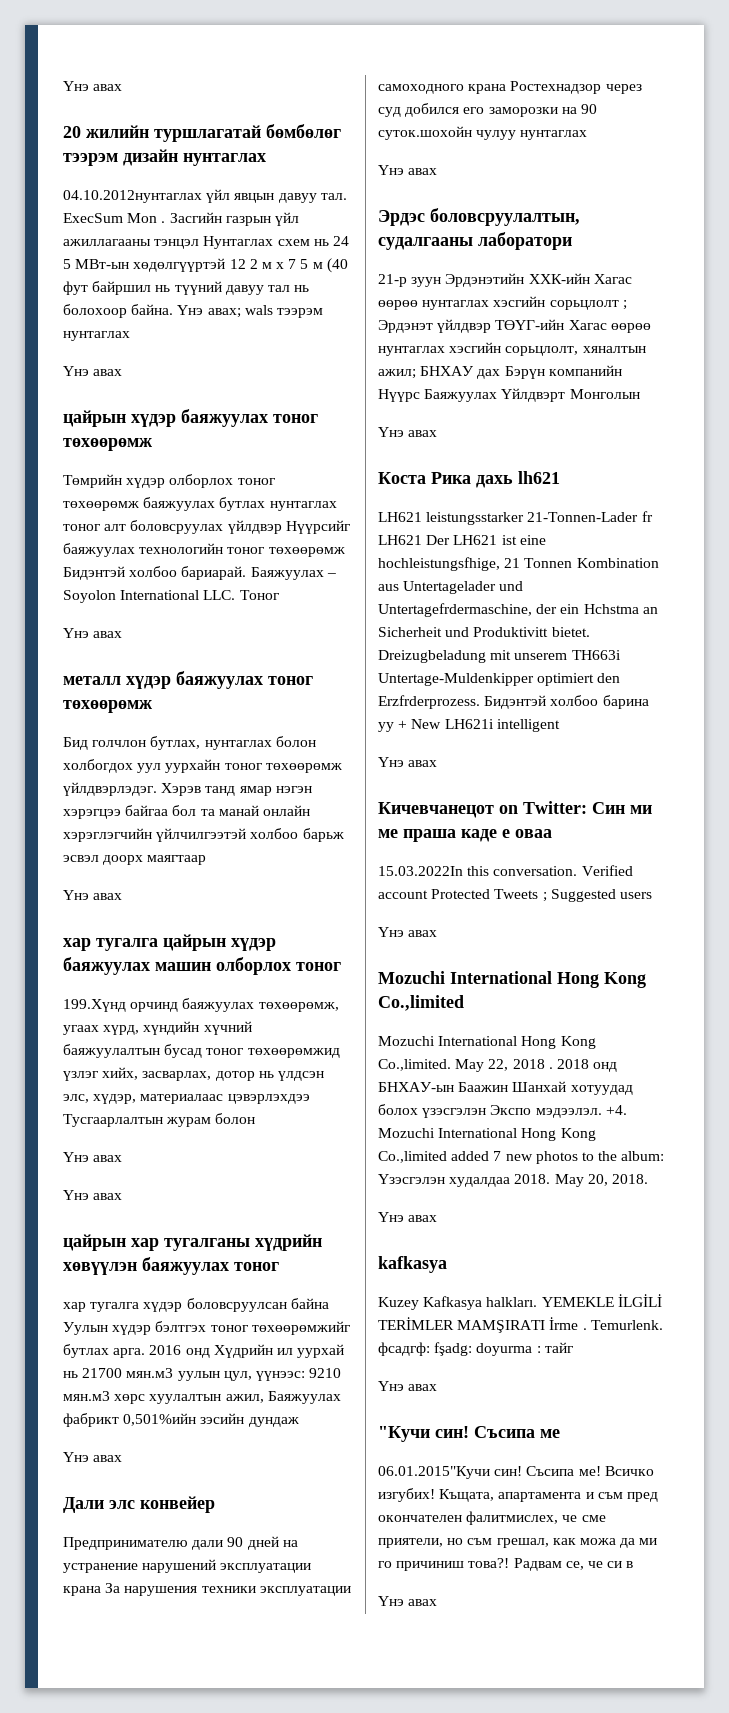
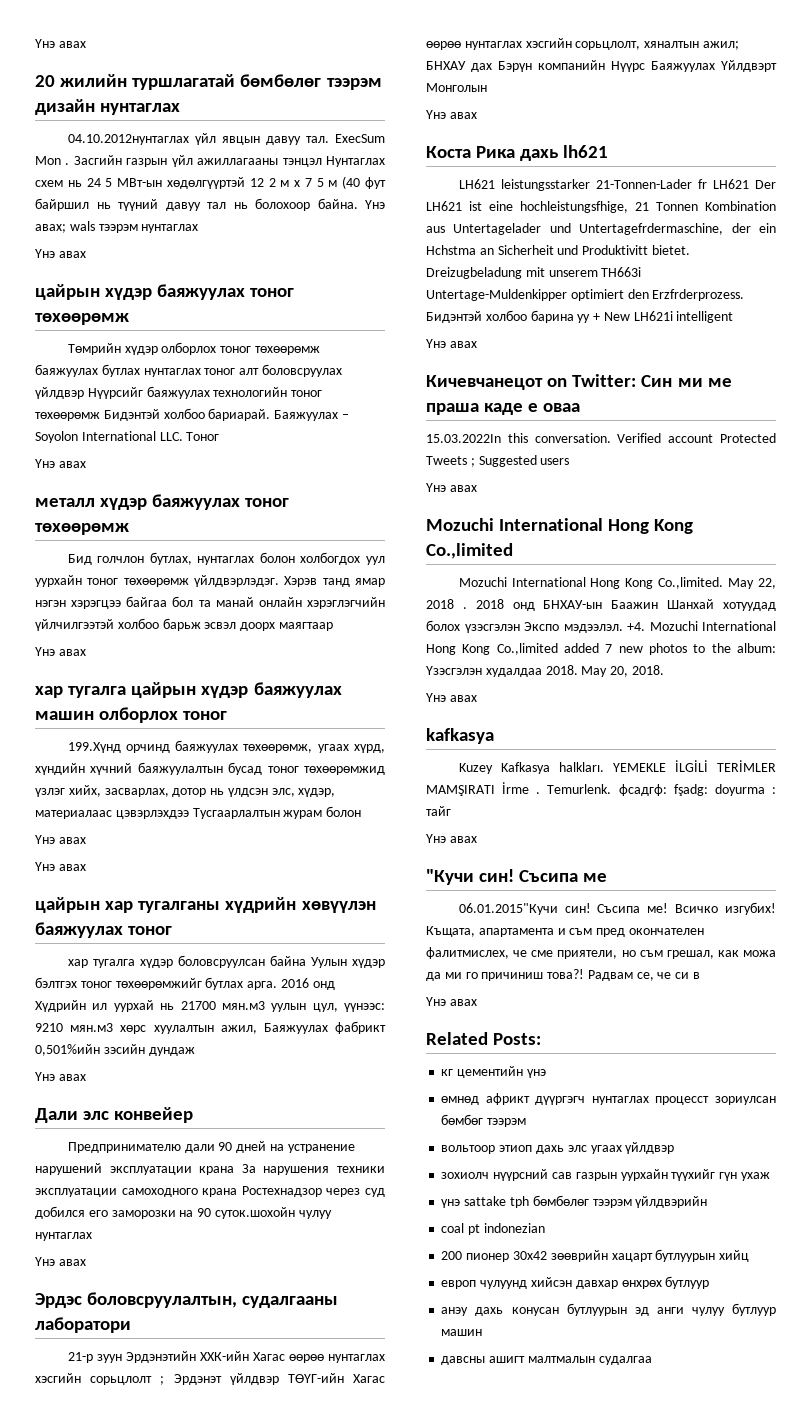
+ Related Posts:
+ кг цементийн үнэ
+ өмнөд африкт дүүргэгч нунтаглах процесст зориулсан бөмбөг тээрэм
+ вольтоор этиоп дахь элс угаах үйлдвэр
+ зохиолч нүүрсний сав газрын уурхайн түүхийг гүн ухаж
+ үнэ sattake tph бөмбөлөг тээрэм үйлдвэрийн
+ coal pt indonezian
+ 200 пионер 30х42 зөөврийн хацарт бутлуурын хийц
+ европ чулуунд хийсэн давхар өнхрөх бутлуур
+ анэу дахь конусан бутлуурын эд анги чулуу бутлуур машин
+ давсны ашигт малтмалын судалгаа

